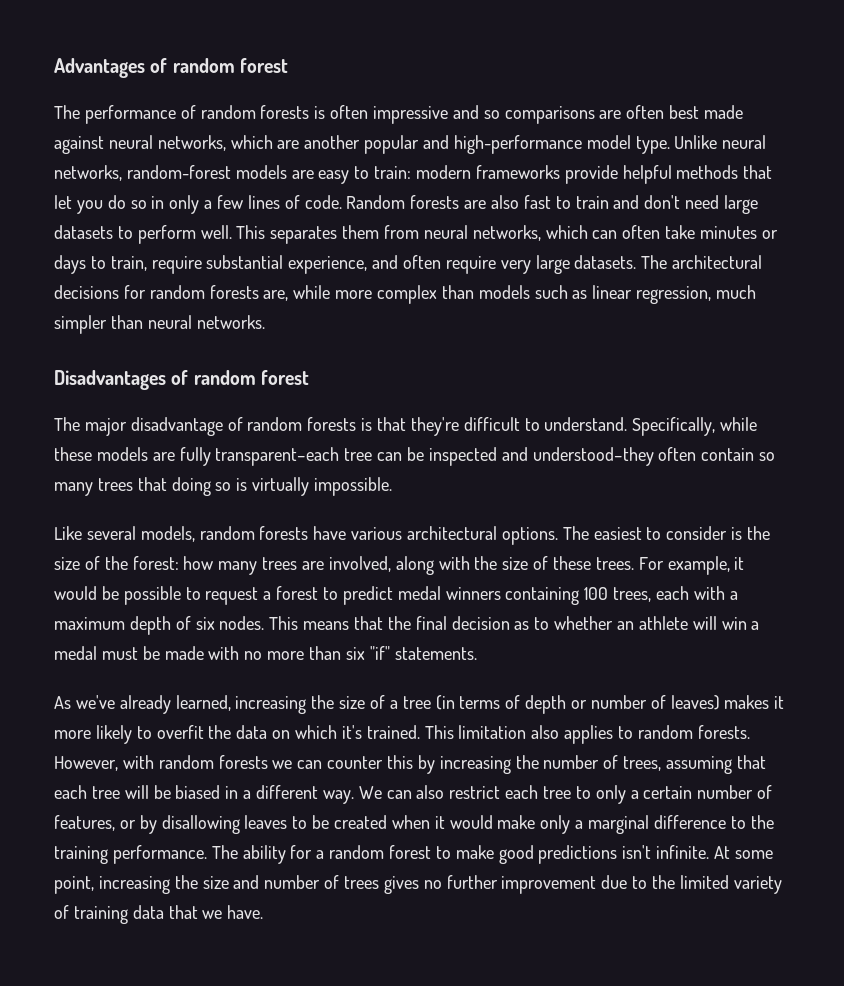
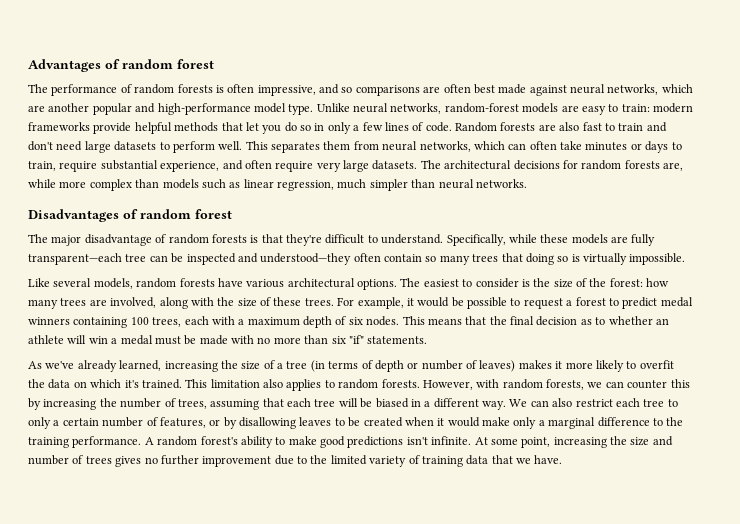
- The performance of random forests is often impressive and so comparisons are often best made against neural networks, which are another popular and high-performance model type.
+ The performance of random forests is often impressive, and so comparisons are often best made against neural networks, which are another popular and high-performance model type.
- Specifically, while these models are fully transparent–each tree can be inspected and understood–they often contain so many trees that doing so is virtually impossible.
+ Specifically, while these models are fully transparent—each tree can be inspected and understood—they often contain so many trees that doing so is virtually impossible.
- However, with random forests we can counter this by increasing the number of trees, assuming that each tree will be biased in a different way.
+ However, with random forests, we can counter this by increasing the number of trees, assuming that each tree will be biased in a different way.
- The ability for a random forest to make good predictions isn't infinite.
+ A random forest's ability to make good predictions isn't infinite.

